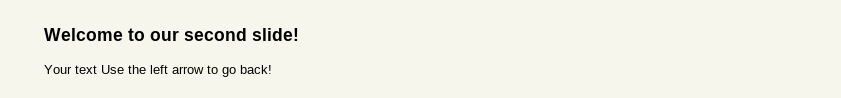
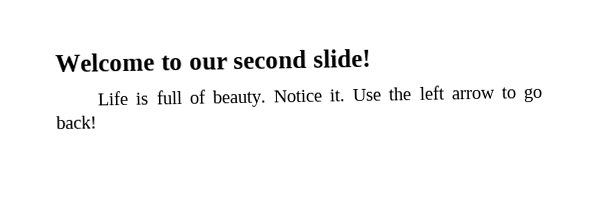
- Your text Use the left arrow to go back!
+ Life is full of beauty. Notice it. Use the left arrow to go back!

